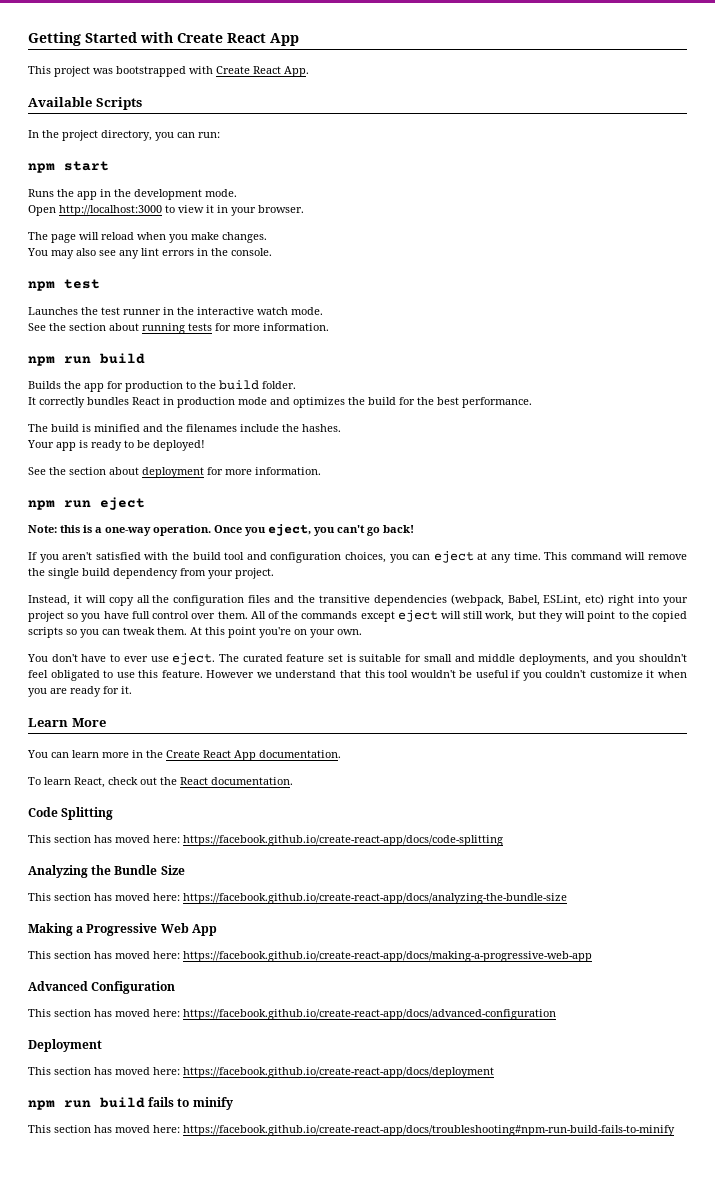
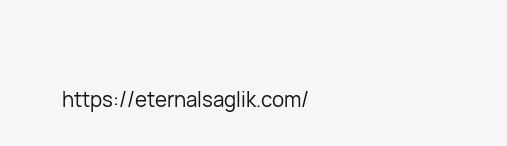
- Getting Started with Create React App
- This project was bootstrapped with Create React App.
- Available Scripts
- In the project directory, you can run:
- npm start
- Runs the app in the development mode.
- Open http://localhost:3000 to view it in your browser.
- The page will reload when you make changes.
- You may also see any lint errors in the console.
- npm test
- Launches the test runner in the interactive watch mode.
- See the section about running tests for more information.
- npm run build
- Builds the app for production to the build folder.
- It correctly bundles React in production mode and optimizes the build for the best performance.
- The build is minified and the filenames include the hashes.
- Your app is ready to be deployed!
- See the section about deployment for more information.
- npm run eject
- Note: this is a one-way operation. Once you eject, you can't go back!
- If you aren't satisfied with the build tool and configuration choices, you can eject at any time. This command will remove the single build dependency from your project.
- Instead, it will copy all the configuration files and the transitive dependencies (webpack, Babel, ESLint, etc) right into your project so you have full control over them. All of the commands except eject will still work, but they will point to the copied scripts so you can tweak them. At this point you're on your own.
- You don't have to ever use eject. The curated feature set is suitable for small and middle deployments, and you shouldn't feel obligated to use this feature. However we understand that this tool wouldn't be useful if you couldn't customize it when you are ready for it.
- Learn More
- You can learn more in the Create React App documentation.
- To learn React, check out the React documentation.
- Code Splitting
- This section has moved here: https://facebook.github.io/create-react-app/docs/code-splitting
- Analyzing the Bundle Size
- This section has moved here: https://facebook.github.io/create-react-app/docs/analyzing-the-bundle-size
- Making a Progressive Web App
- This section has moved here: https://facebook.github.io/create-react-app/docs/making-a-progressive-web-app
- Advanced Configuration
- This section has moved here: https://facebook.github.io/create-react-app/docs/advanced-configuration
- Deployment
- This section has moved here: https://facebook.github.io/create-react-app/docs/deployment
- npm run build fails to minify
- This section has moved here: https://facebook.github.io/create-react-app/docs/troubleshooting#npm-run-build-fails-to-minify
+ https://eternalsaglik.com/

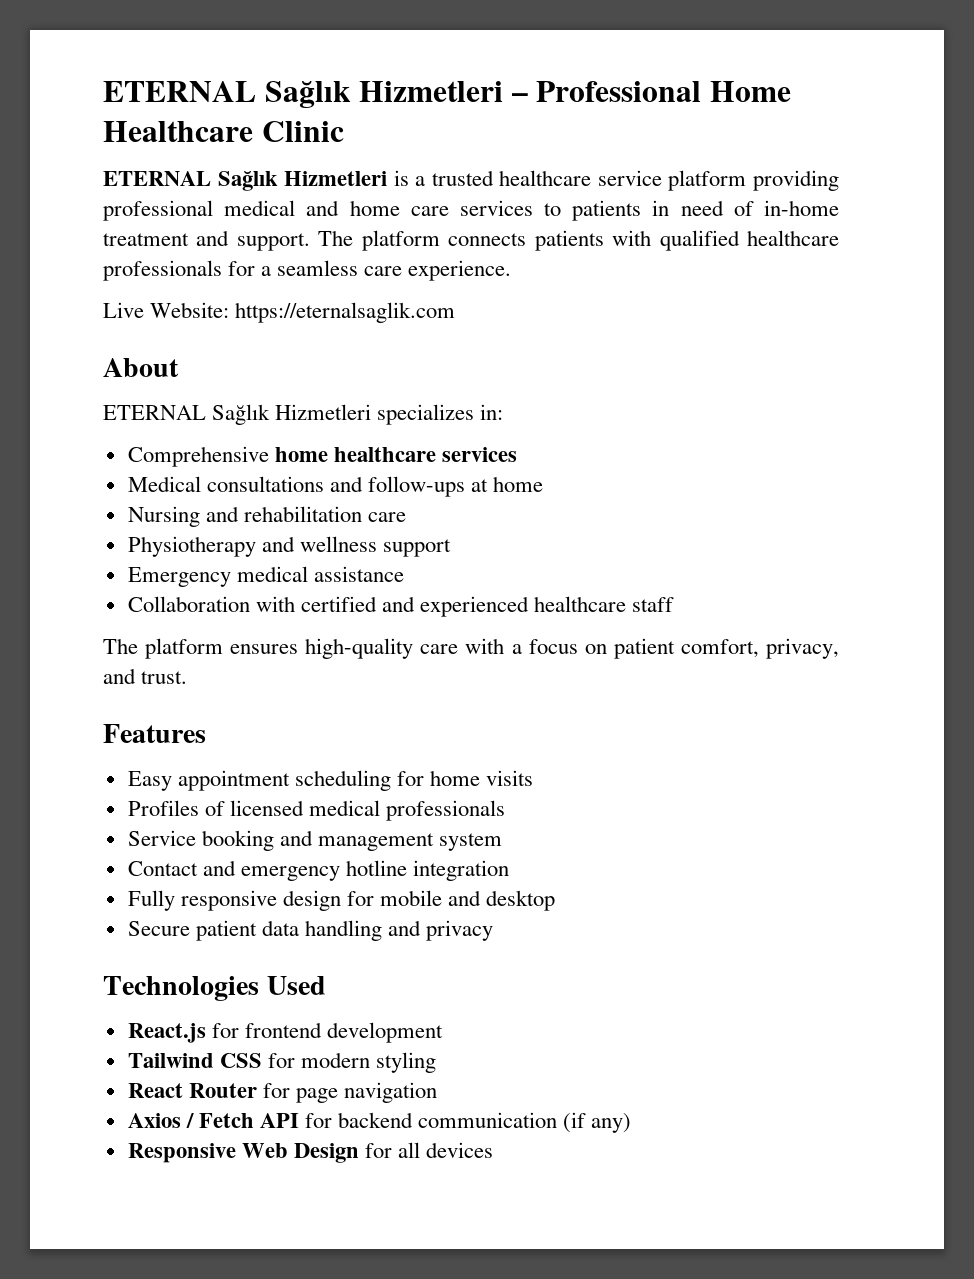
- https://eternalsaglik.com/
+ ETERNAL Sağlık Hizmetleri – Professional Home Healthcare Clinic
+ ETERNAL Sağlık Hizmetleri is a trusted healthcare service platform providing professional medical and home care services to patients in need of in-home treatment and support. The platform connects patients with qualified healthcare professionals for a seamless care experience.
+ Live Website: https://eternalsaglik.com
+ About
+ ETERNAL Sağlık Hizmetleri specializes in:
+ Comprehensive home healthcare services
+ Medical consultations and follow-ups at home
+ Nursing and rehabilitation care
+ Physiotherapy and wellness support
+ Emergency medical assistance
+ Collaboration with certified and experienced healthcare staff
+ The platform ensures high-quality care with a focus on patient comfort, privacy, and trust.
+ Features
+ Easy appointment scheduling for home visits
+ Profiles of licensed medical professionals
+ Service booking and management system
+ Contact and emergency hotline integration
+ Fully responsive design for mobile and desktop
+ Secure patient data handling and privacy
+ Technologies Used
+ React.js for frontend development
+ Tailwind CSS for modern styling
+ React Router for page navigation
+ Axios / Fetch API for backend communication (if any)
+ Responsive Web Design for all devices

